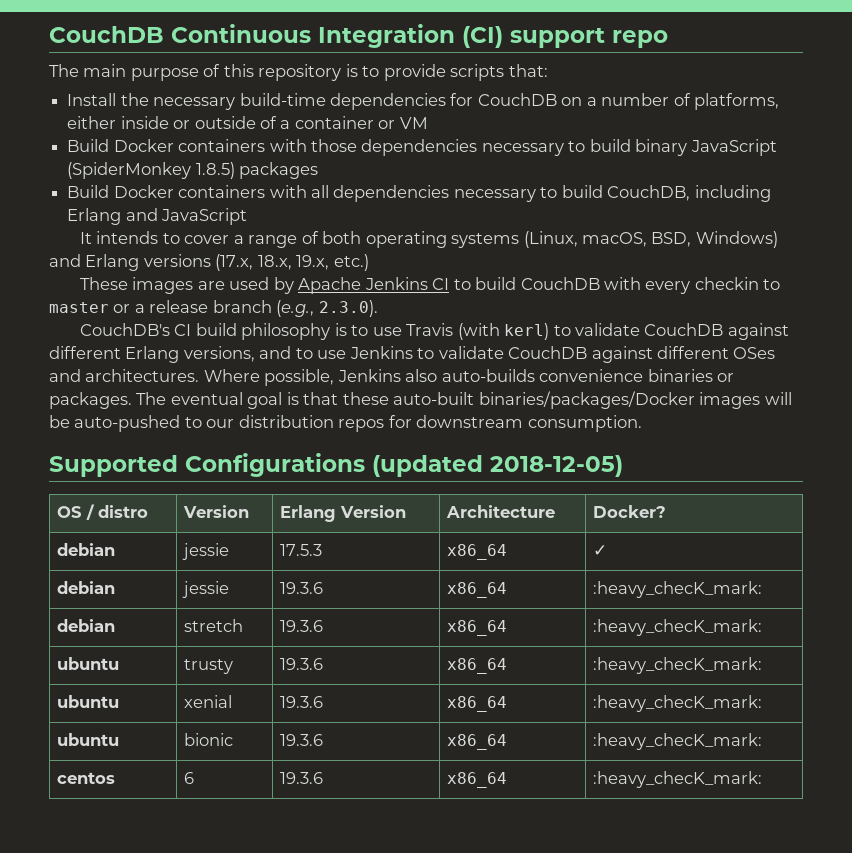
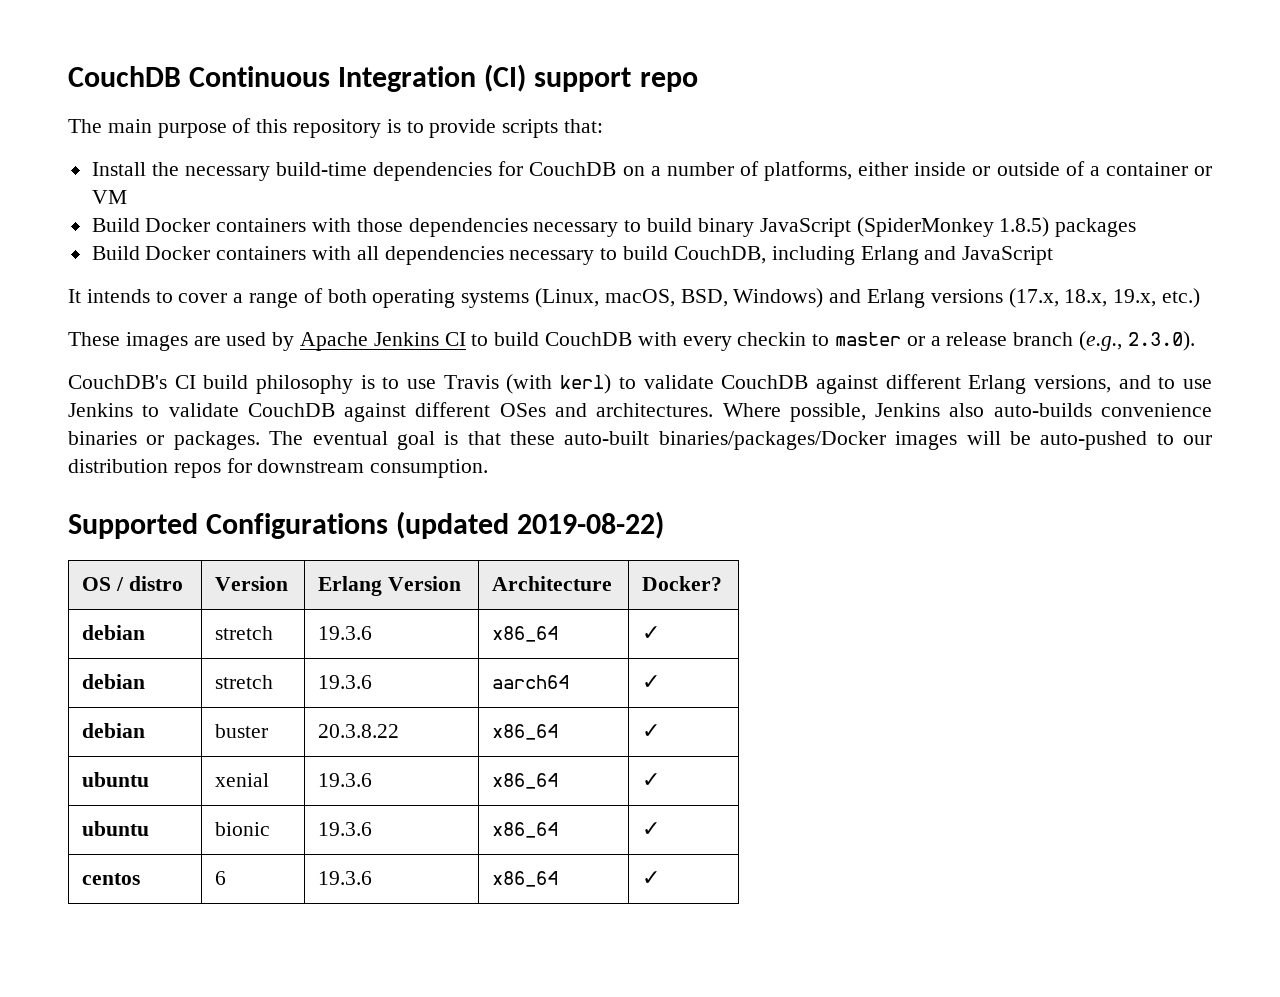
- Supported Configurations (updated 2018-12-05)
+ Supported Configurations (updated 2019-08-22)
- debian | jessie | 17.5.3 | x86_64 | ✓
+ debian | stretch | 19.3.6 | x86_64 | ✓
- debian | jessie | 19.3.6 | x86_64 | :heavy_checK_mark:
- debian | stretch | 19.3.6 | x86_64 | :heavy_checK_mark:
- ubuntu | trusty | 19.3.6 | x86_64 | :heavy_checK_mark:
+ debian | stretch | 19.3.6 | aarch64 | ✓
+ debian | buster | 20.3.8.22 | x86_64 | ✓
- ubuntu | xenial | 19.3.6 | x86_64 | :heavy_checK_mark:
+ ubuntu | xenial | 19.3.6 | x86_64 | ✓
- ubuntu | bionic | 19.3.6 | x86_64 | :heavy_checK_mark:
+ ubuntu | bionic | 19.3.6 | x86_64 | ✓
- centos | 6 | 19.3.6 | x86_64 | :heavy_checK_mark:
+ centos | 6 | 19.3.6 | x86_64 | ✓

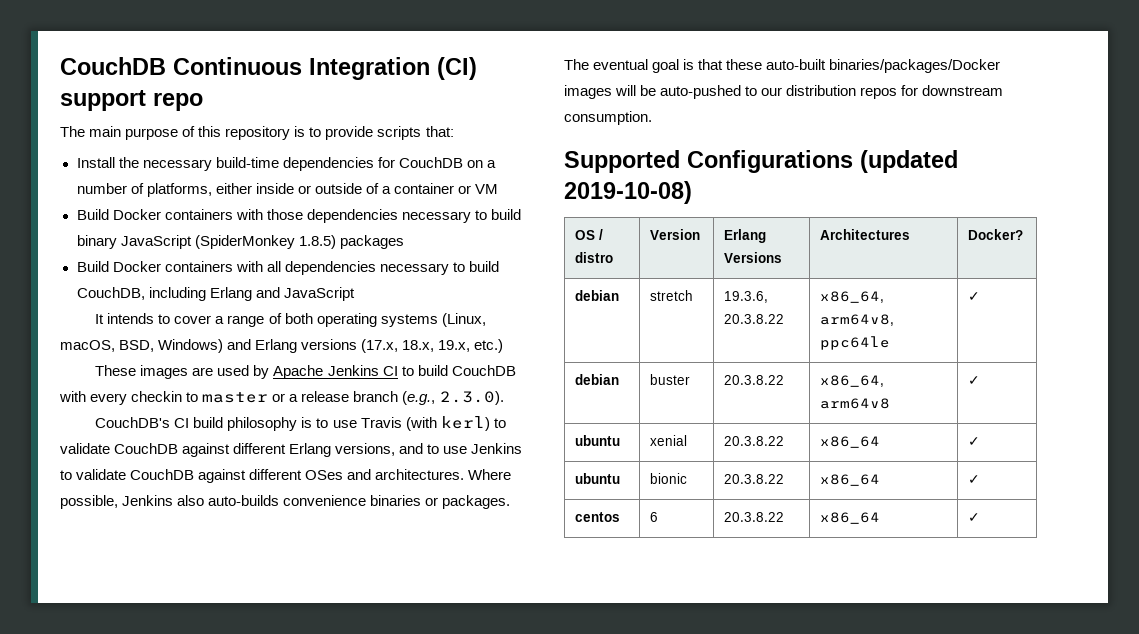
- Supported Configurations (updated 2019-08-22)
+ Supported Configurations (updated 2019-10-08)
- OS / distro | Version | Erlang Version | Architecture | Docker?
+ OS / distro | Version | Erlang Versions | Architectures | Docker?
- debian | stretch | 19.3.6 | x86_64 | ✓
- debian | stretch | 19.3.6 | aarch64 | ✓
+ debian | stretch | 19.3.6, 20.3.8.22 | x86_64, arm64v8, ppc64le | ✓
- debian | buster | 20.3.8.22 | x86_64 | ✓
+ debian | buster | 20.3.8.22 | x86_64, arm64v8 | ✓
- ubuntu | xenial | 19.3.6 | x86_64 | ✓
+ ubuntu | xenial | 20.3.8.22 | x86_64 | ✓
- ubuntu | bionic | 19.3.6 | x86_64 | ✓
+ ubuntu | bionic | 20.3.8.22 | x86_64 | ✓
- centos | 6 | 19.3.6 | x86_64 | ✓
+ centos | 6 | 20.3.8.22 | x86_64 | ✓

